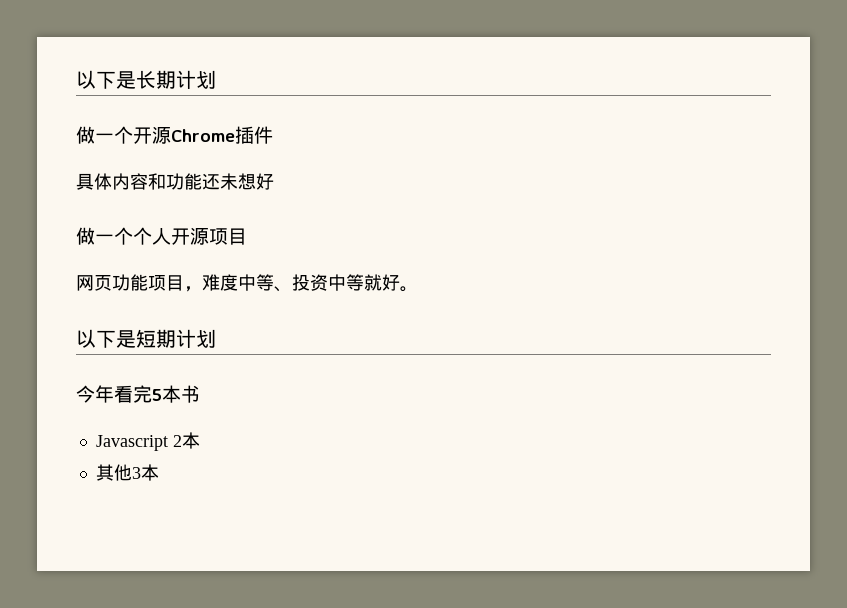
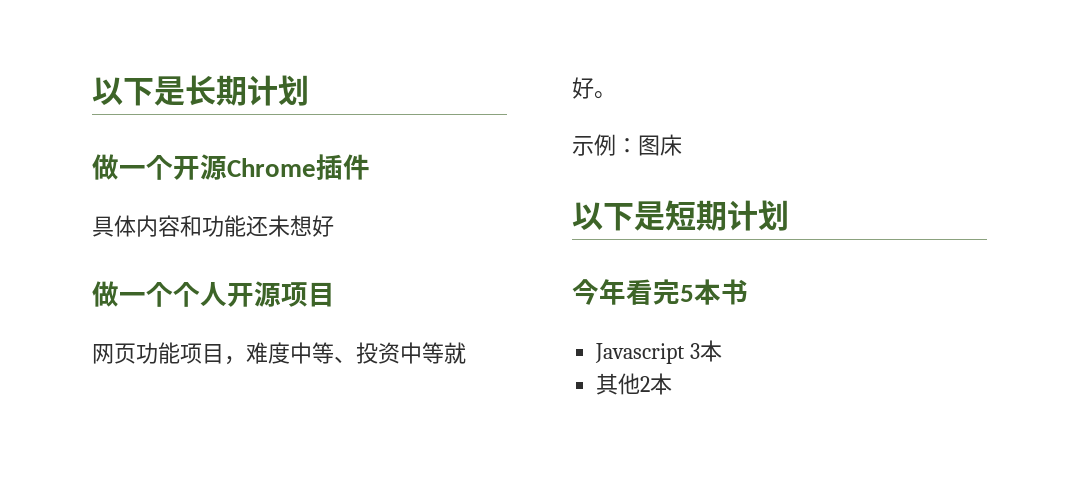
+ 示例：图床
- Javascript 2本
+ Javascript 3本
- 其他3本
+ 其他2本

